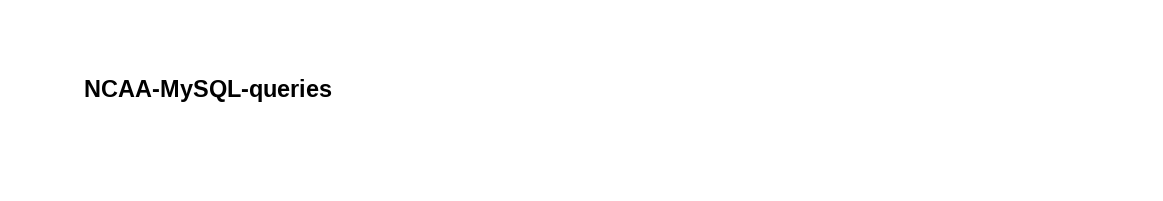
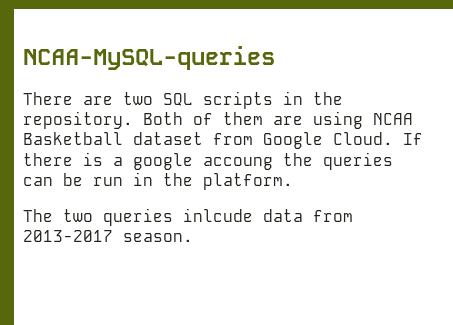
+ There are two SQL scripts in the repository. Both of them are using NCAA Basketball dataset from Google Cloud. If there is a google accoung the queries can be run in the platform.
+ The two queries inlcude data from 2013-2017 season.

